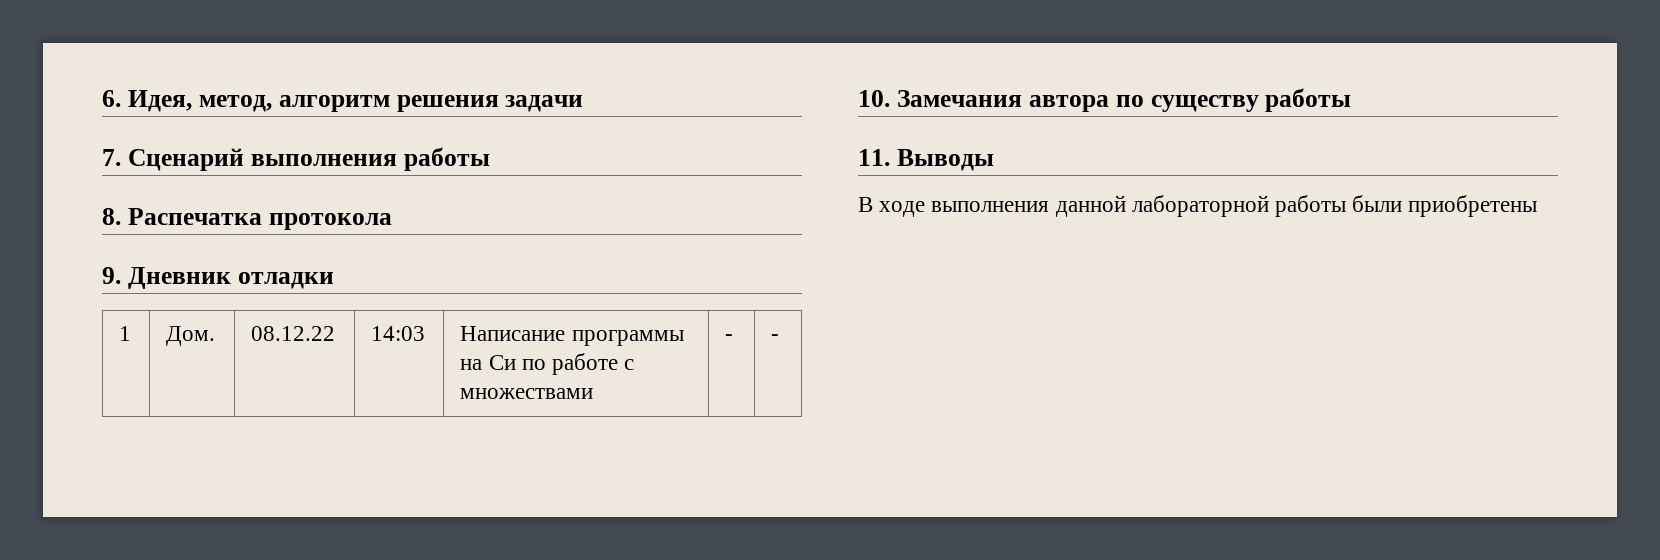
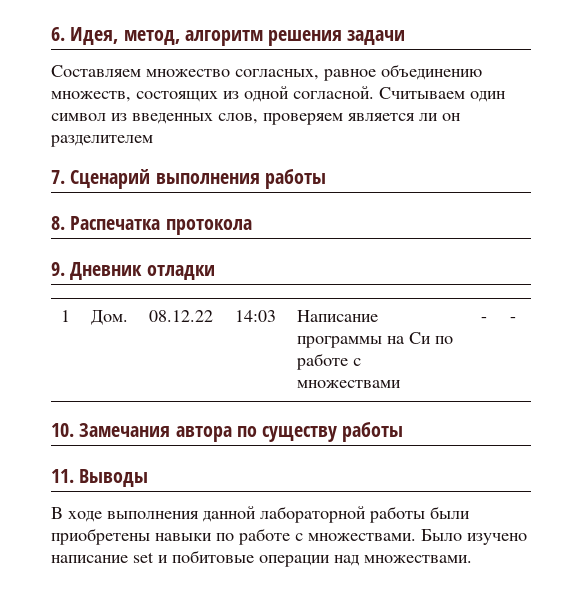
+ Составляем множество согласных, равное объединению множеств, состоящих из одной согласной. Считываем один символ из введенных слов, проверяем является ли он разделителем
- В ходе выполнения данной лабораторной работы были приобретены
+ В ходе выполнения данной лабораторной работы были приобретены навыки по работе с множествами. Было изучено написание set и побитовые операции над множествами.

